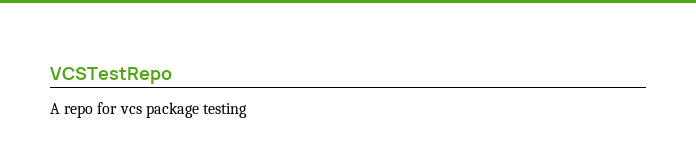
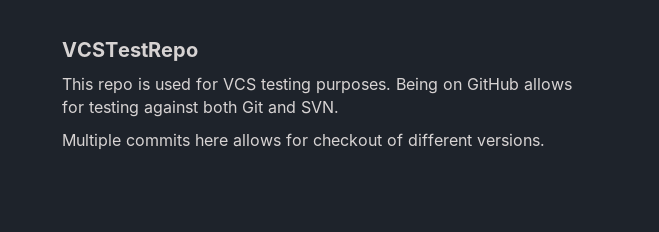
- A repo for vcs package testing
+ This repo is used for VCS testing purposes. Being on GitHub allows for testing against both Git and SVN.
+ Multiple commits here allows for checkout of different versions.

